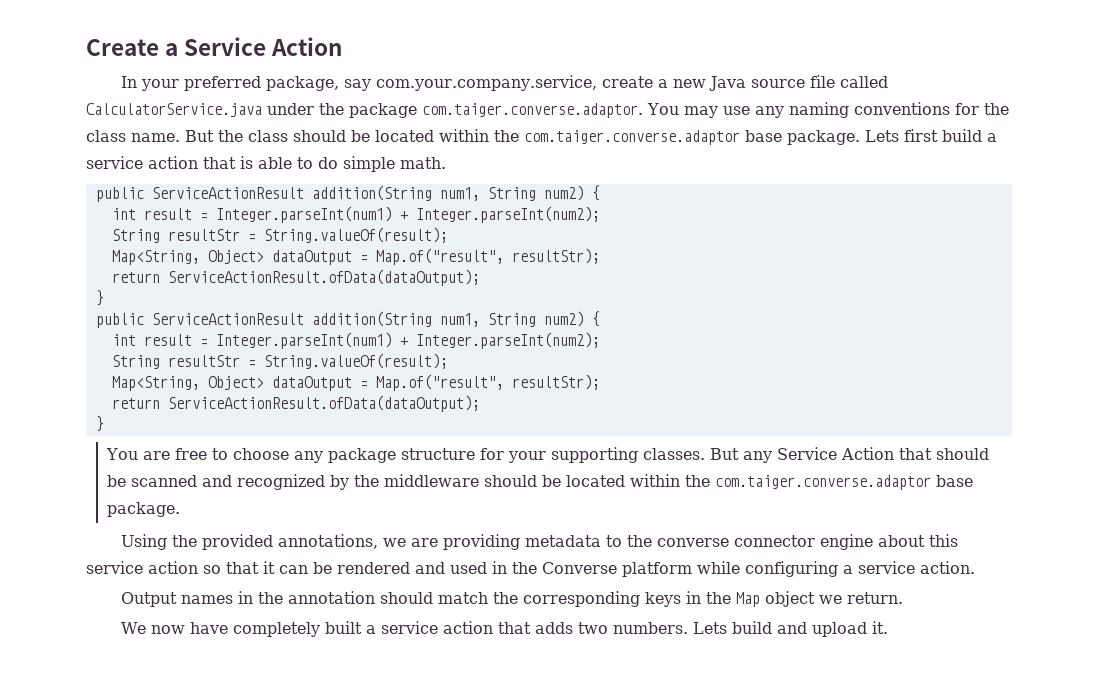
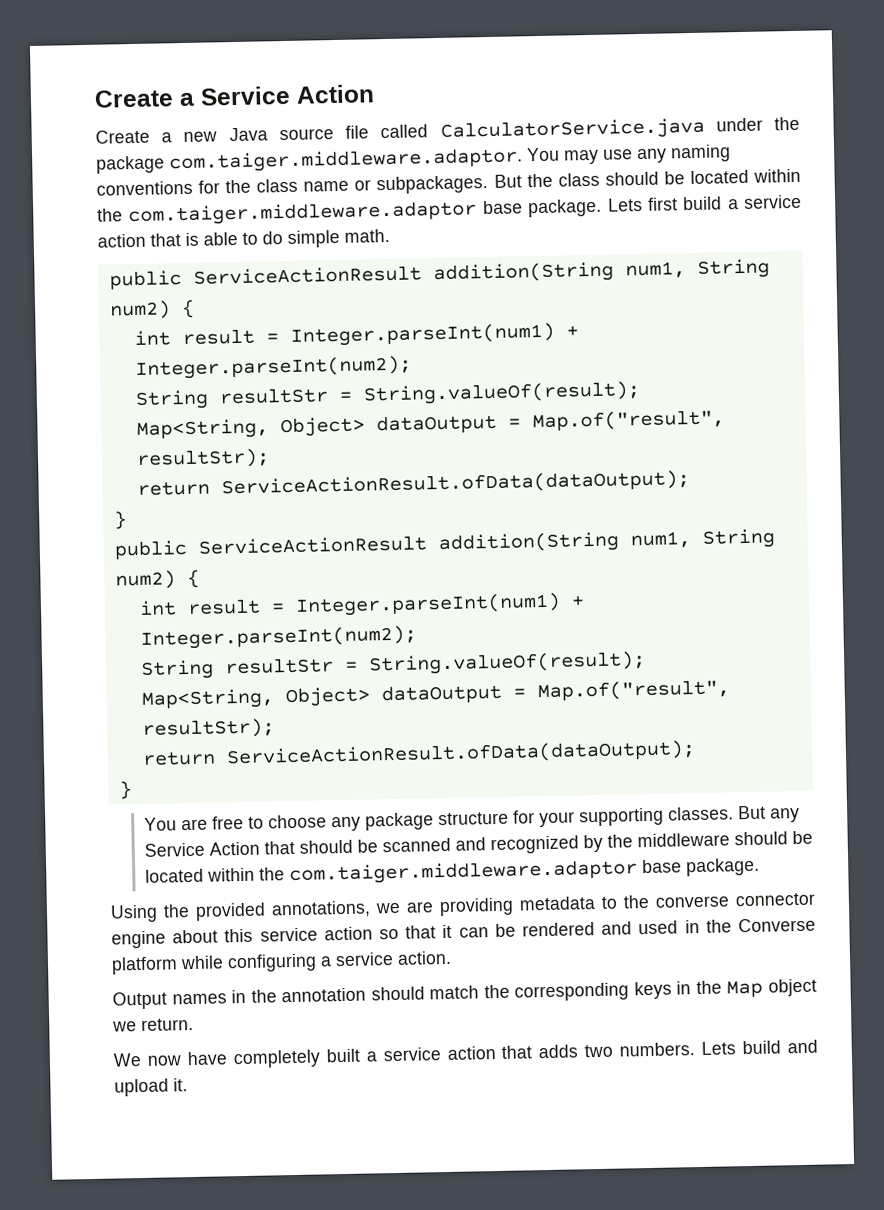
- In your preferred package, say com.your.company.service, create a new Java source file called CalculatorService.java under the package com.taiger.converse.adaptor. You may use any naming conventions for the class name.
+ Create a new Java source file called CalculatorService.java under the package com.taiger.middleware.adaptor. You may use any naming conventions for the class name or subpackages.
- But the class should be located within the com.taiger.converse.adaptor base package.
+ But the class should be located within the com.taiger.middleware.adaptor base package.
- But any Service Action that should be scanned and recognized by the middleware should be located within the com.taiger.converse.adaptor base package.
+ But any Service Action that should be scanned and recognized by the middleware should be located within the com.taiger.middleware.adaptor base package.

